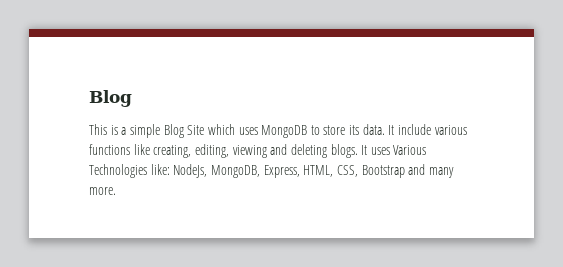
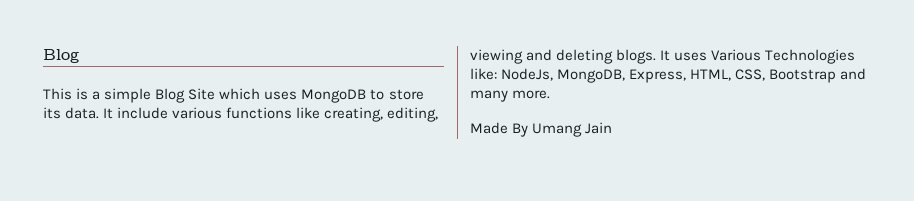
+ Made By Umang Jain

